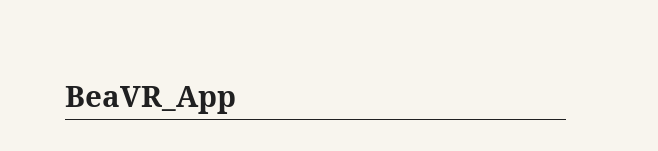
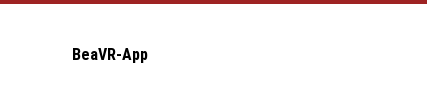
- BeaVR_App
+ BeaVR-App

